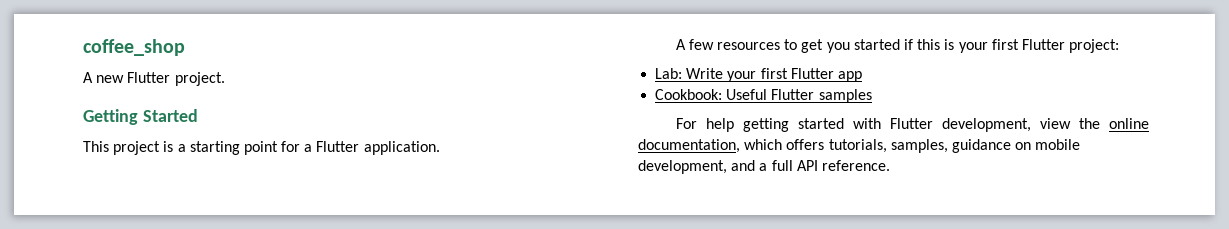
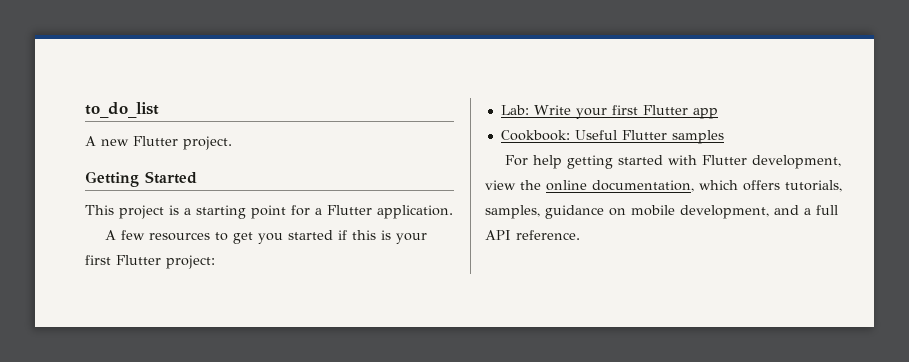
- coffee_shop
+ to_do_list

